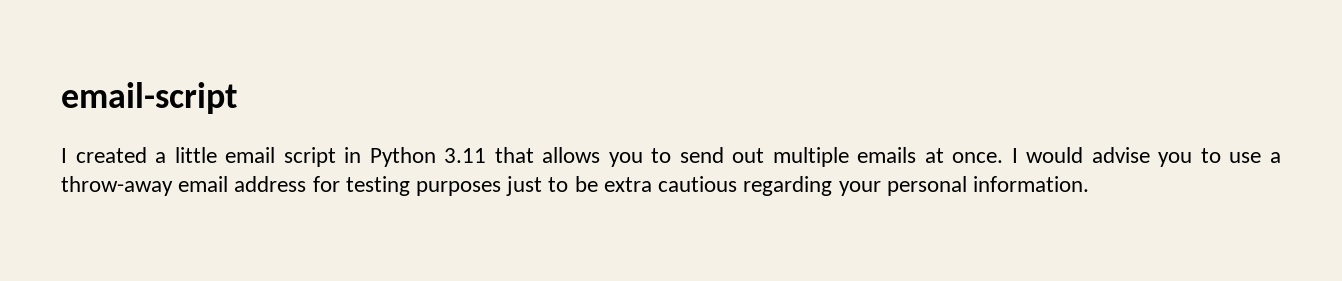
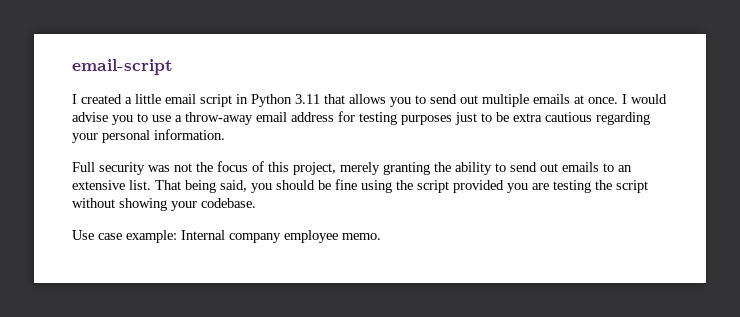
+ Full security was not the focus of this project, merely granting the ability to send out emails to an extensive list. That being said, you should be fine using the script provided you are testing the script without showing your codebase.
+ Use case example: Internal company employee memo.

